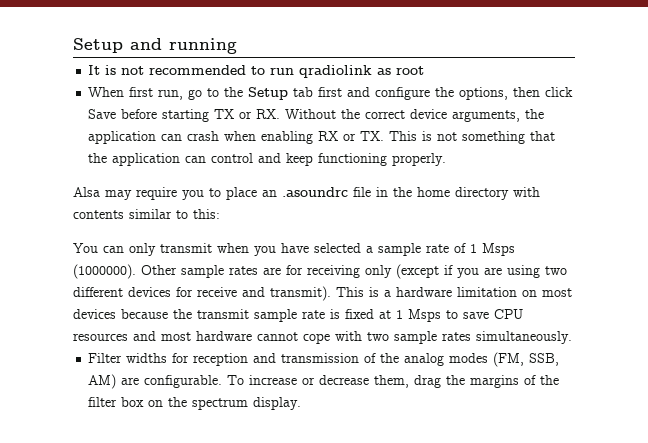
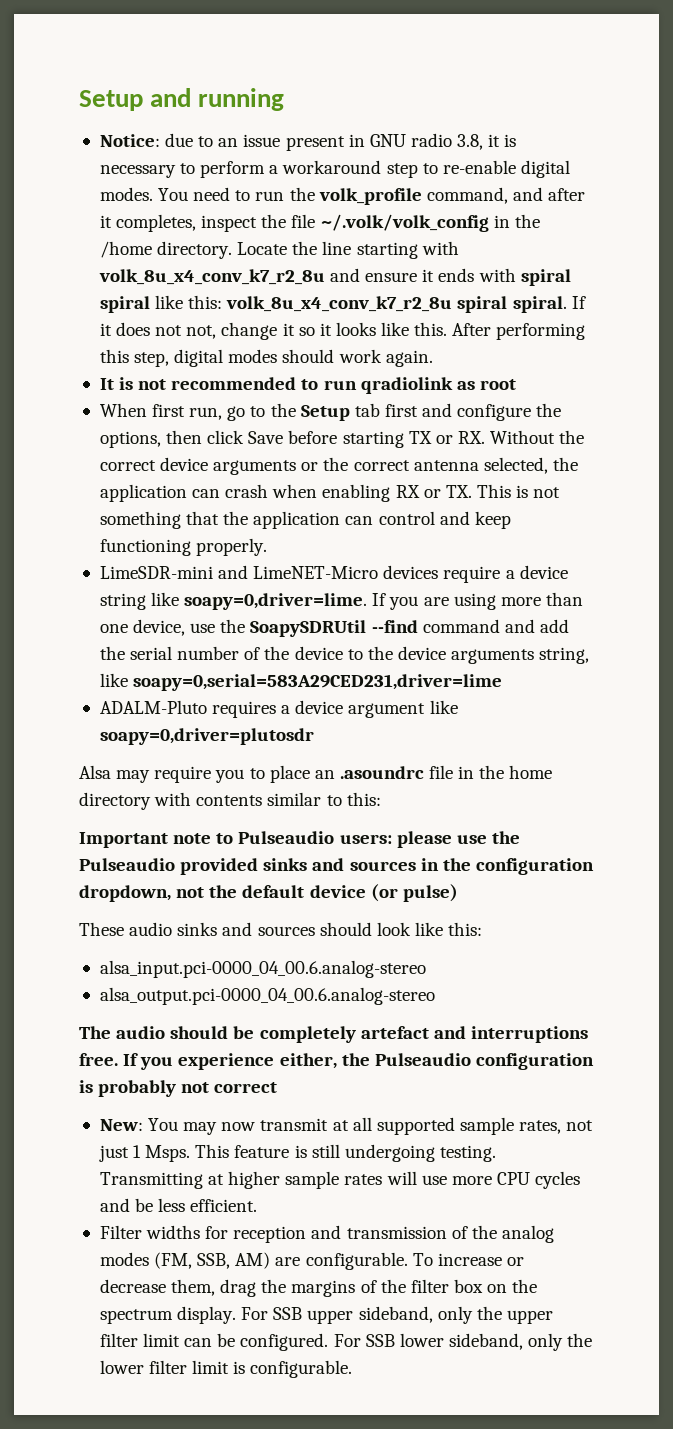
+ Notice: due to an issue present in GNU radio 3.8, it is necessary to perform a workaround step to re-enable digital modes. You need to run the volk_profile command, and after it completes, inspect the file ~/.volk/volk_config in the /home directory. Locate the line starting with volk_8u_x4_conv_k7_r2_8u and ensure it ends with spiral spiral like this: volk_8u_x4_conv_k7_r2_8u spiral spiral. If it does not not, change it so it looks like this. After performing this step, digital modes should work again.
- When first run, go to the Setup tab first and configure the options, then click Save before starting TX or RX. Without the correct device arguments, the application can crash when enabling RX or TX. This is not something that the application can control and keep functioning properly.
+ When first run, go to the Setup tab first and configure the options, then click Save before starting TX or RX. Without the correct device arguments or the correct antenna selected, the application can crash when enabling RX or TX. This is not something that the application can control and keep functioning properly.
+ LimeSDR-mini and LimeNET-Micro devices require a device string like soapy=0,driver=lime. If you are using more than one device, use the SoapySDRUtil --find command and add the serial number of the device to the device arguments string, like soapy=0,serial=583A29CED231,driver=lime
+ ADALM-Pluto requires a device argument like soapy=0,driver=plutosdr
- You can only transmit when you have selected a sample rate of 1 Msps (1000000). Other sample rates are for receiving only (except if you are using two different devices for receive and transmit). This is a hardware limitation on most devices because the transmit sample rate is fixed at 1 Msps to save CPU resources and most hardware cannot cope with two sample rates simultaneously.
+ Important note to Pulseaudio users: please use the Pulseaudio provided sinks and sources in the configuration dropdown, not the default device (or pulse)
+ These audio sinks and sources should look like this:
+ alsa_input.pci-0000_04_00.6.analog-stereo
+ alsa_output.pci-0000_04_00.6.analog-stereo
+ The audio should be completely artefact and interruptions free. If you experience either, the Pulseaudio configuration is probably not correct
+ New: You may now transmit at all supported sample rates, not just 1 Msps. This feature is still undergoing testing. Transmitting at higher sample rates will use more CPU cycles and be less efficient.
+ For SSB upper sideband, only the upper filter limit can be configured. For SSB lower sideband, only the lower filter limit is configurable.

